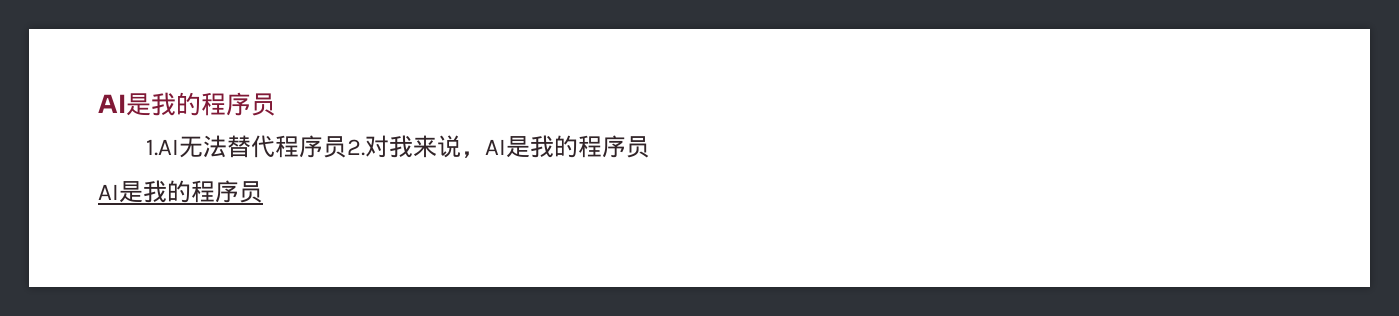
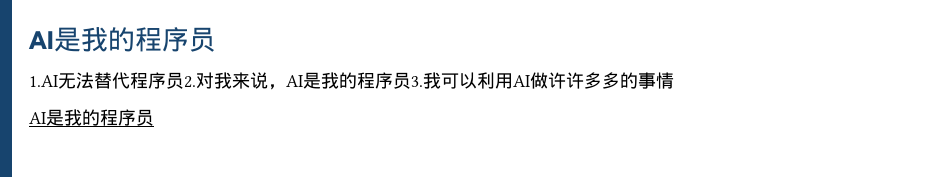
- 1.AI无法替代程序员2.对我来说，AI是我的程序员
+ 1.AI无法替代程序员2.对我来说，AI是我的程序员3.我可以利用AI做许许多多的事情

